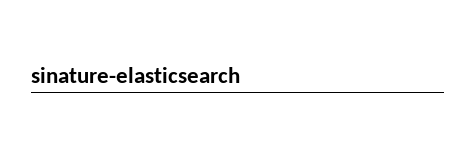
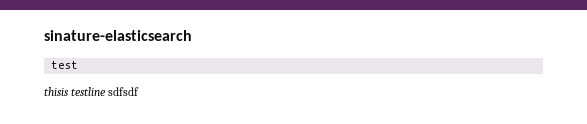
+ test
+ thisis testline sdfsdf

